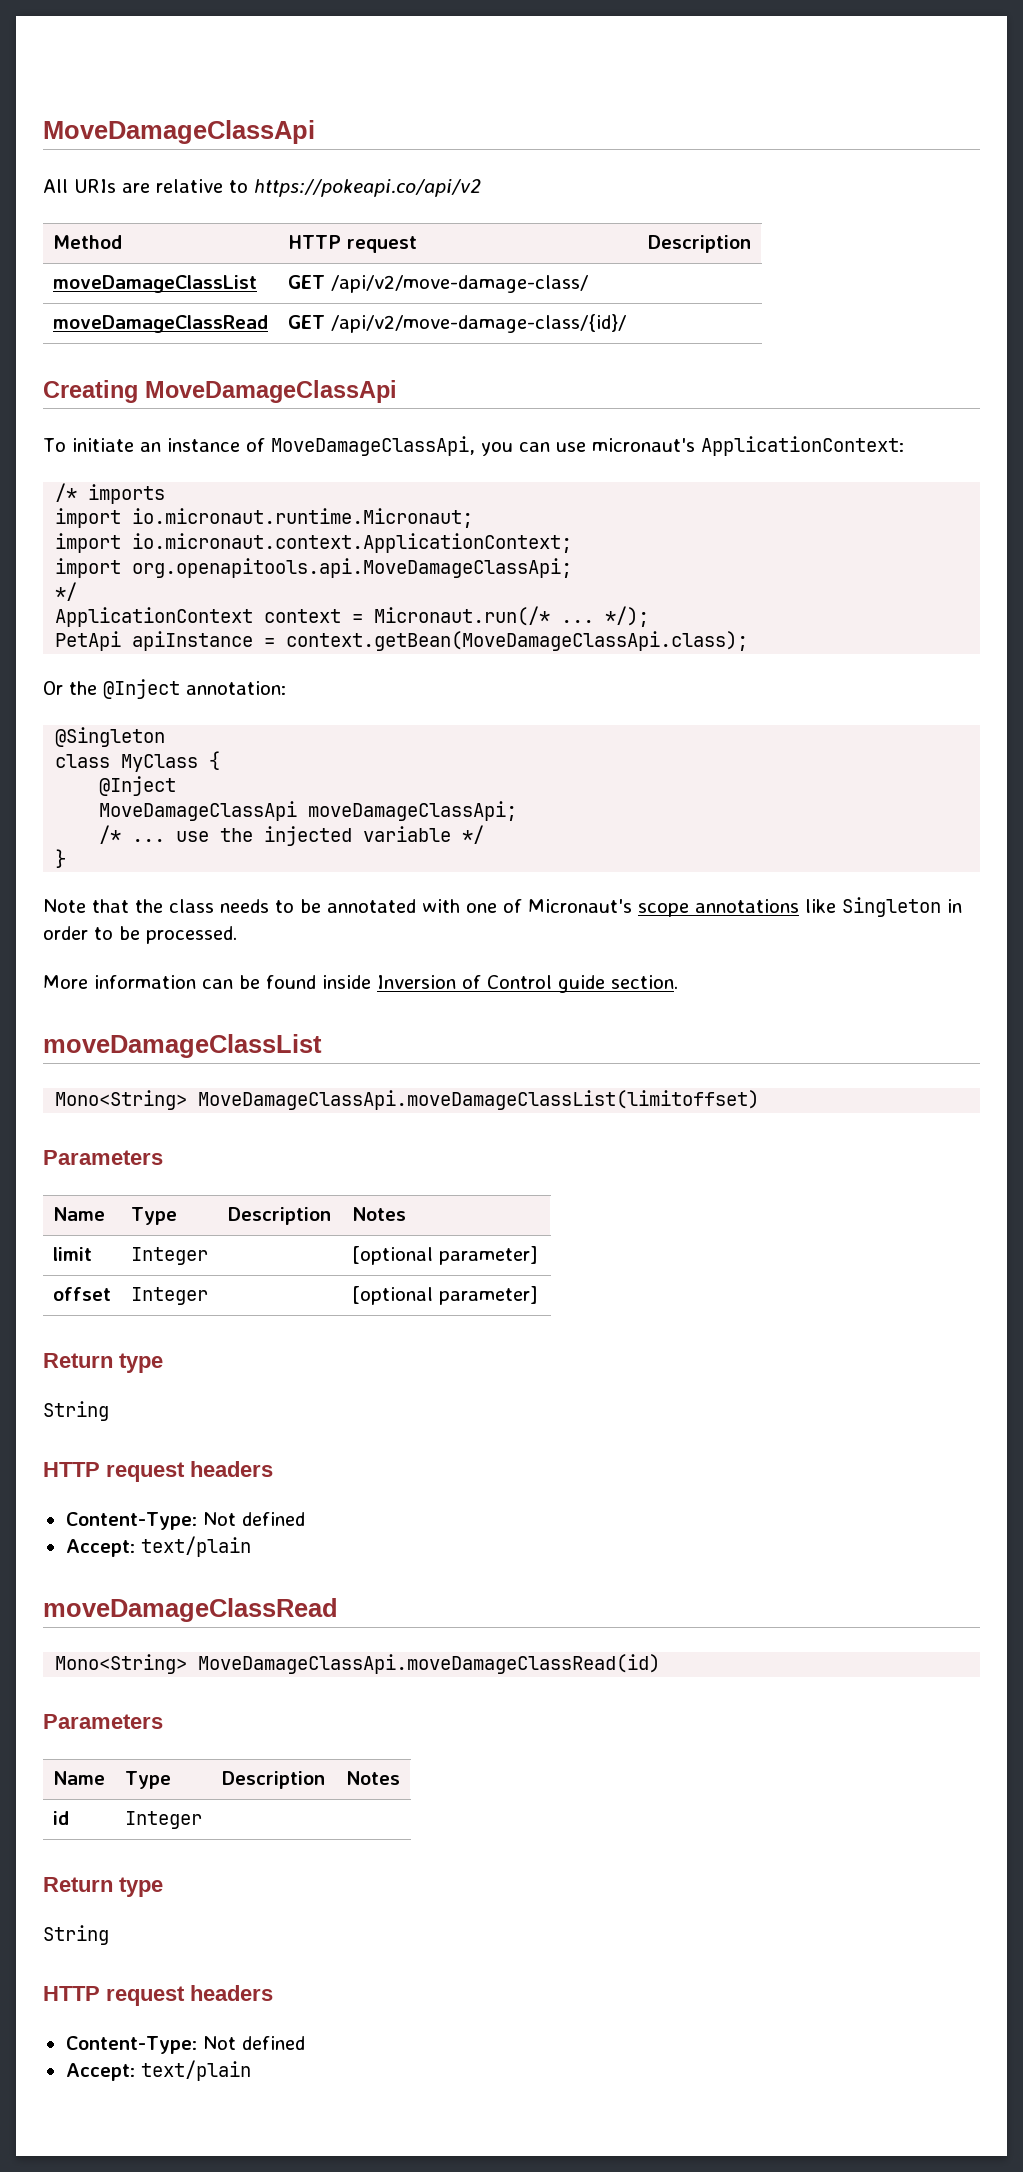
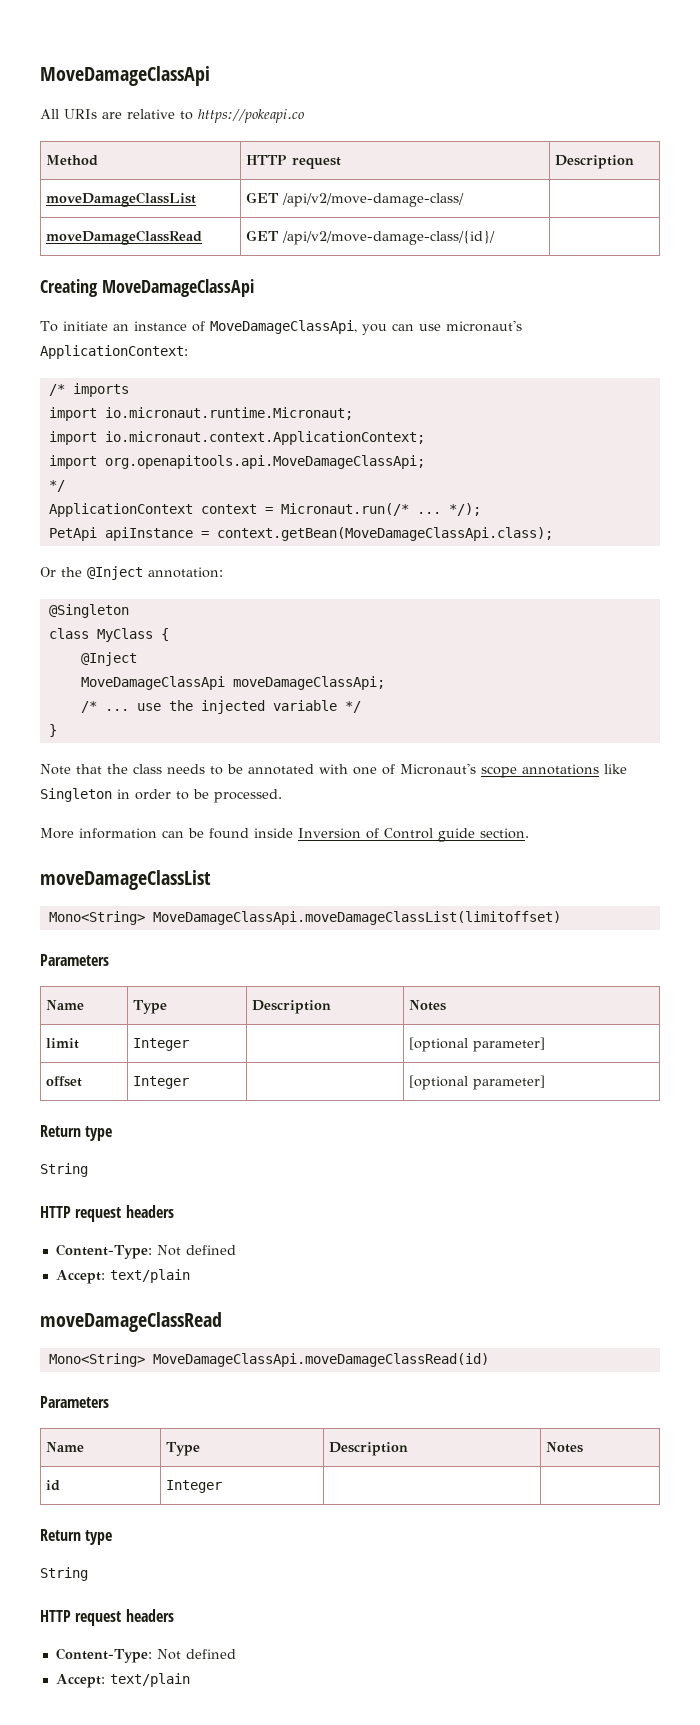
- All URIs are relative to https://pokeapi.co/api/v2
+ All URIs are relative to https://pokeapi.co

